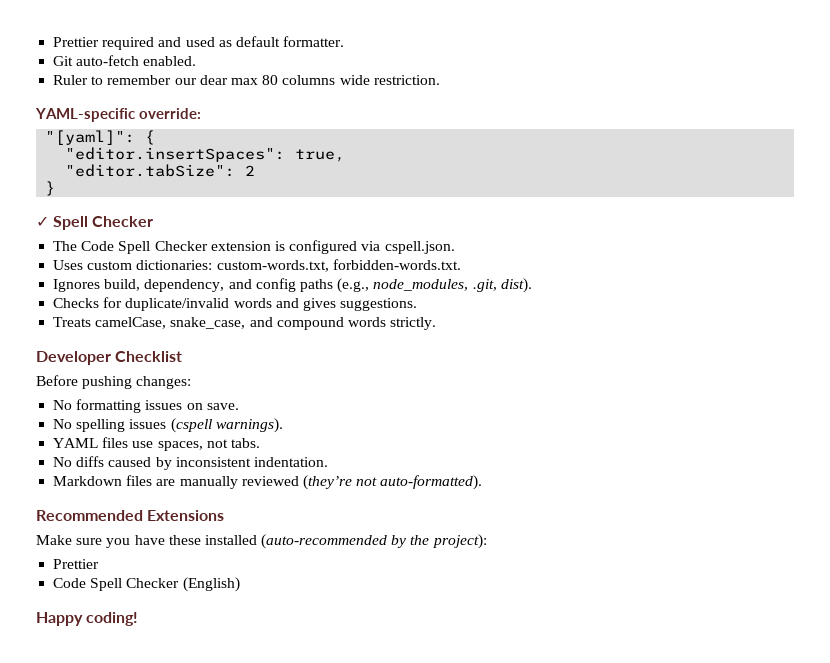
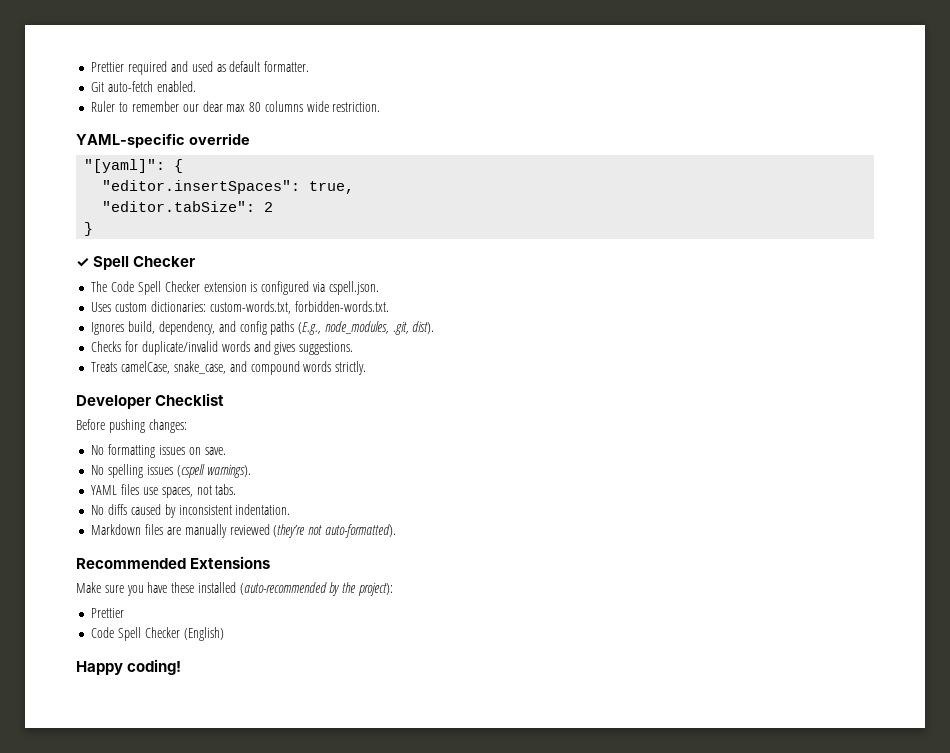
- YAML-specific override:
+ YAML-specific override
- Ignores build, dependency, and config paths (e.g., node_modules, .git, dist).
+ Ignores build, dependency, and config paths (E.g., node_modules, .git, dist).

